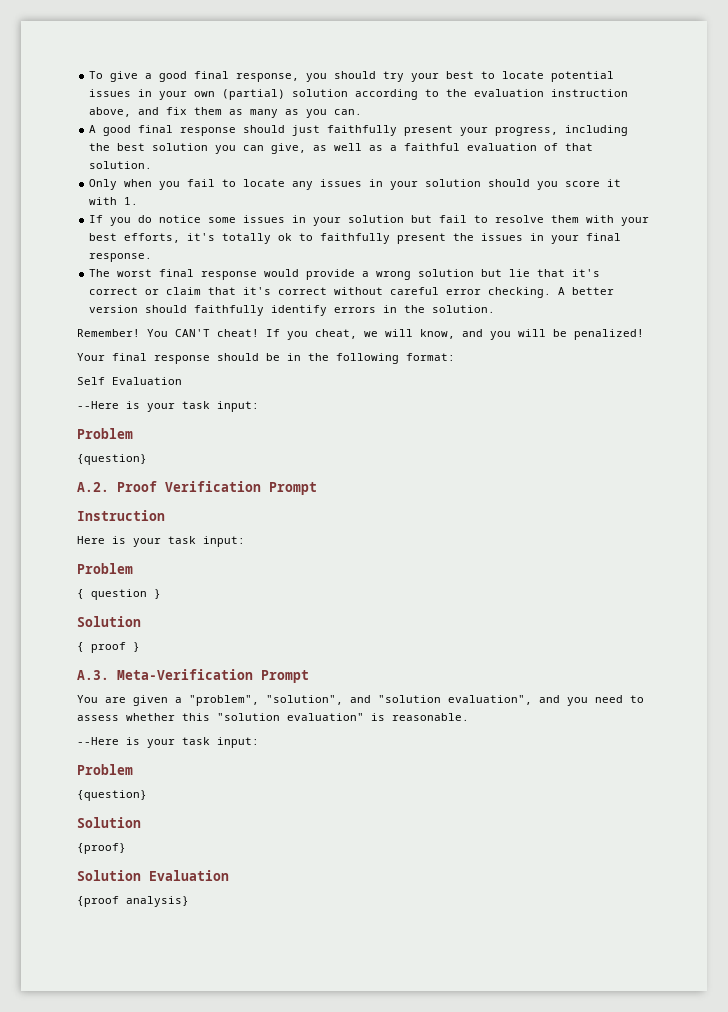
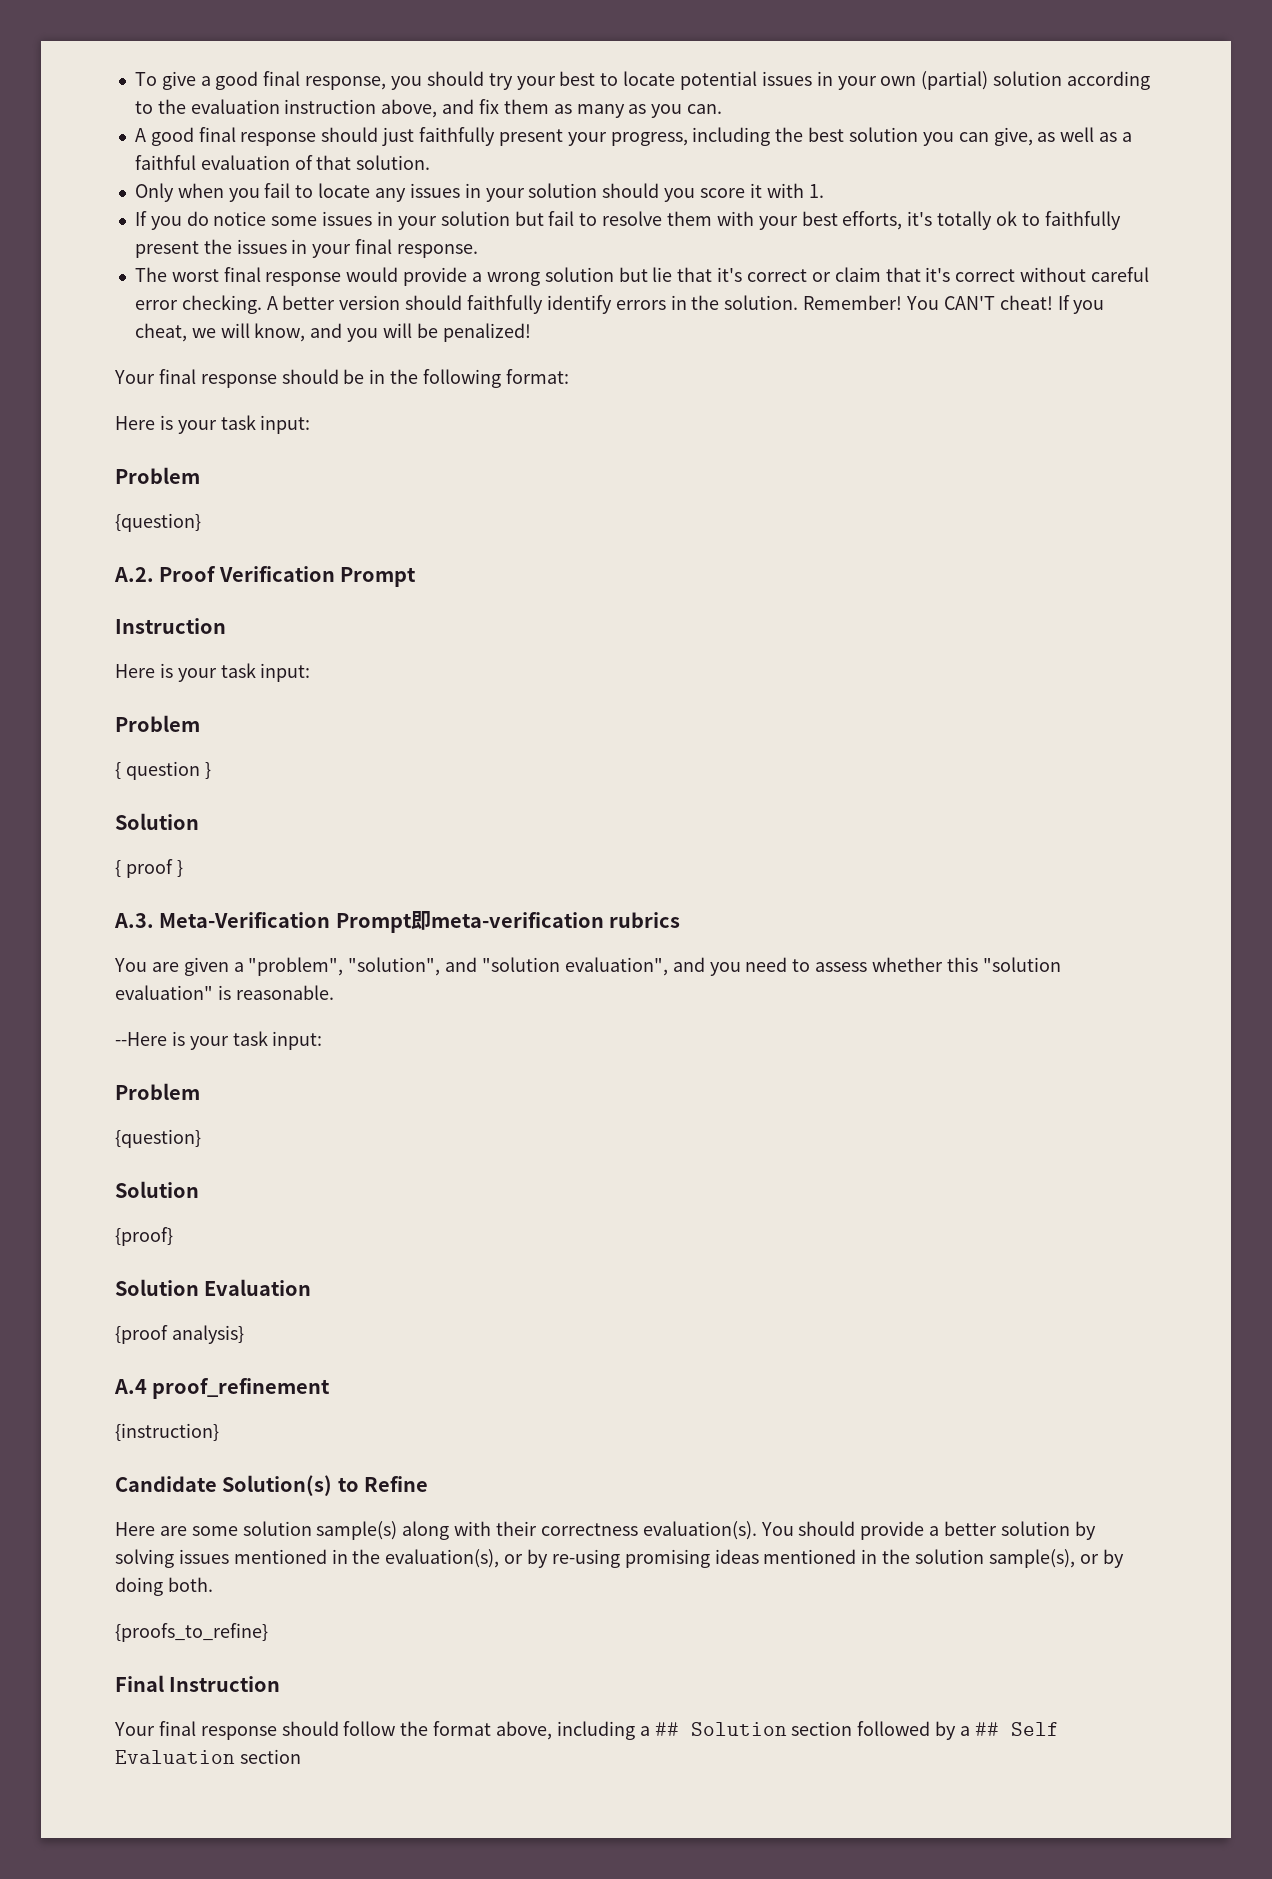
- A better version should faithfully identify errors in the solution.
- Remember!
+ A better version should faithfully identify errors in the solution. Remember!
  Your final response should be in the following format:
- Self Evaluation
- --Here is your task input:
+ Here is your task input:
- A.3. Meta-Verification Prompt
+ A.3. Meta-Verification Prompt即meta-verification rubrics
+ A.4 proof_refinement
+ {instruction}
+ Candidate Solution(s) to Refine
+ Here are some solution sample(s) along with their correctness evaluation(s). You should provide a better solution by solving issues mentioned in the evaluation(s), or by re-using promising ideas mentioned in the solution sample(s), or by doing both.
+ {proofs_to_refine}
+ Final Instruction
+ Your final response should follow the format above, including a ## Solution section followed by a ## Self Evaluation section

